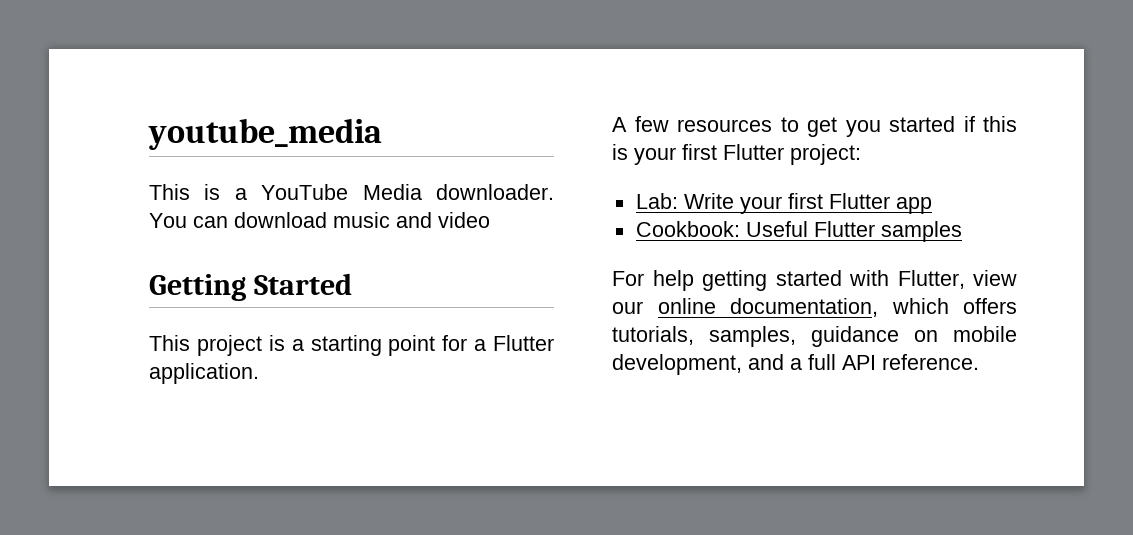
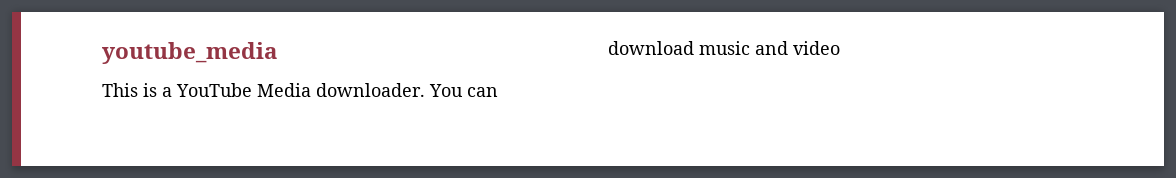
- Getting Started
- This project is a starting point for a Flutter application.
- A few resources to get you started if this is your first Flutter project:
- Lab: Write your first Flutter app
- Cookbook: Useful Flutter samples
- For help getting started with Flutter, view our online documentation, which offers tutorials, samples, guidance on mobile development, and a full API reference.

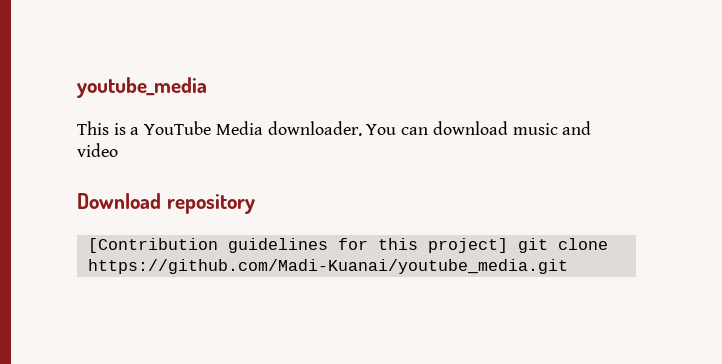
+ Download repository
+ [Contribution guidelines for this project] git clone https://github.com/Madi-Kuanai/youtube_media.git

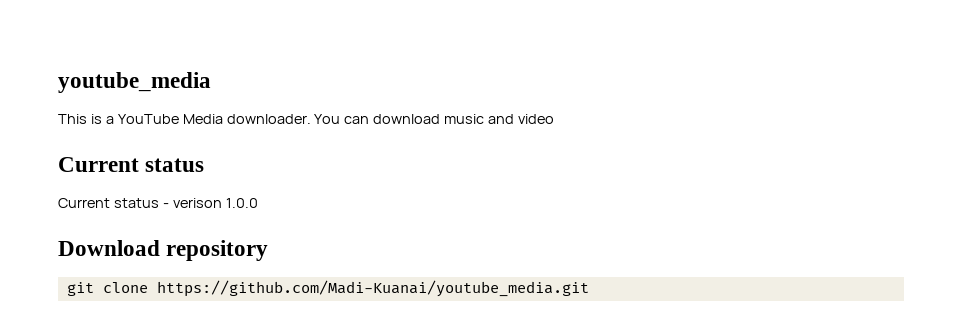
  You can download music and video
+ Current status
+ Current status - verison 1.0.0
  Download repository
- [Contribution guidelines for this project] git clone https://github.com/Madi-Kuanai/youtube_media.git
+ git clone https://github.com/Madi-Kuanai/youtube_media.git

